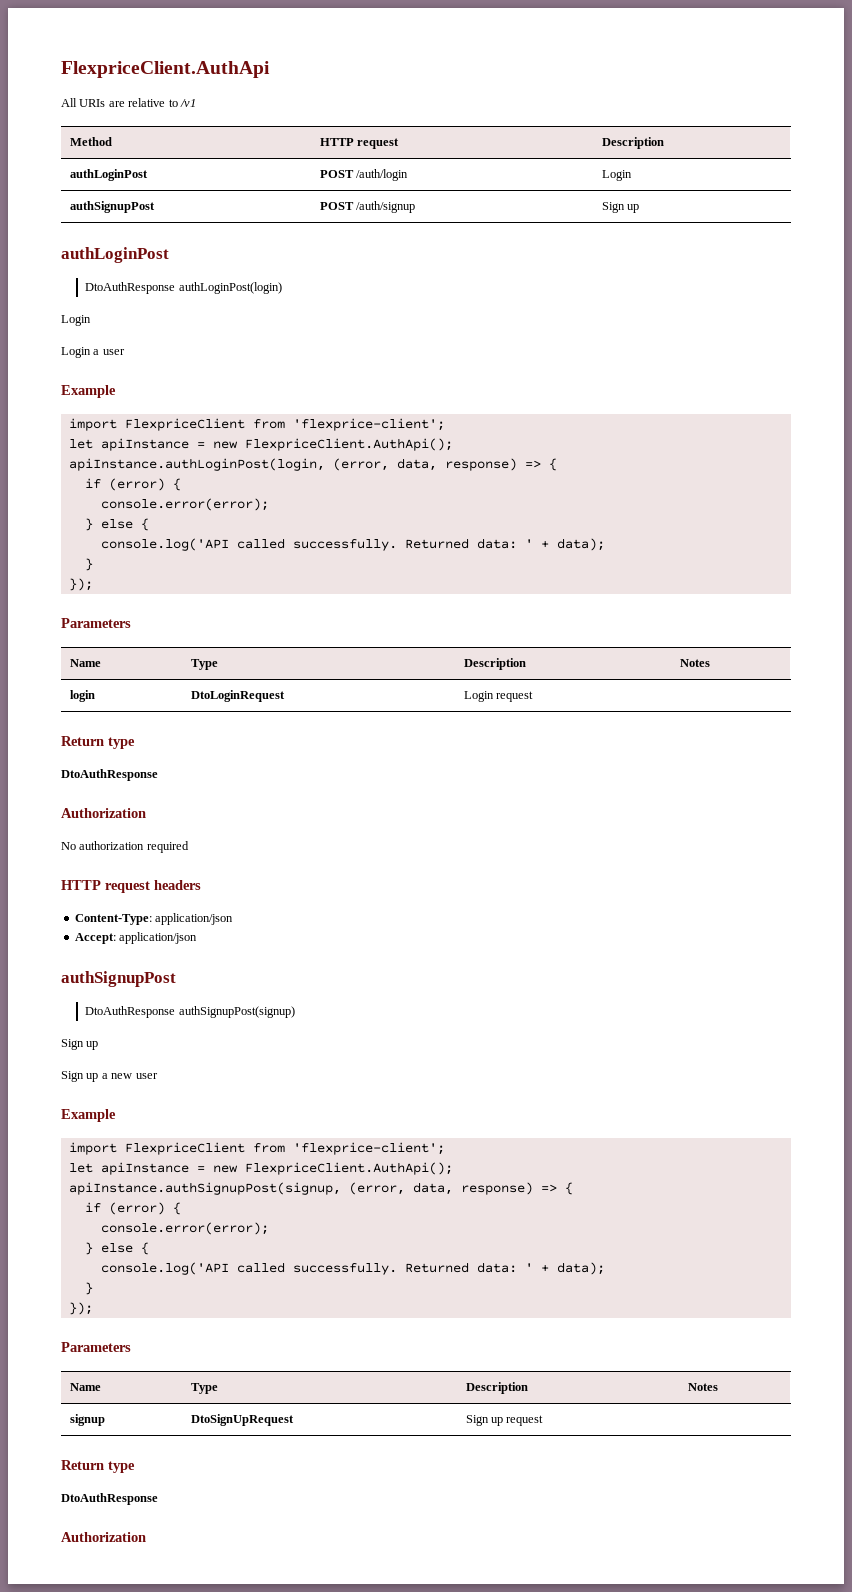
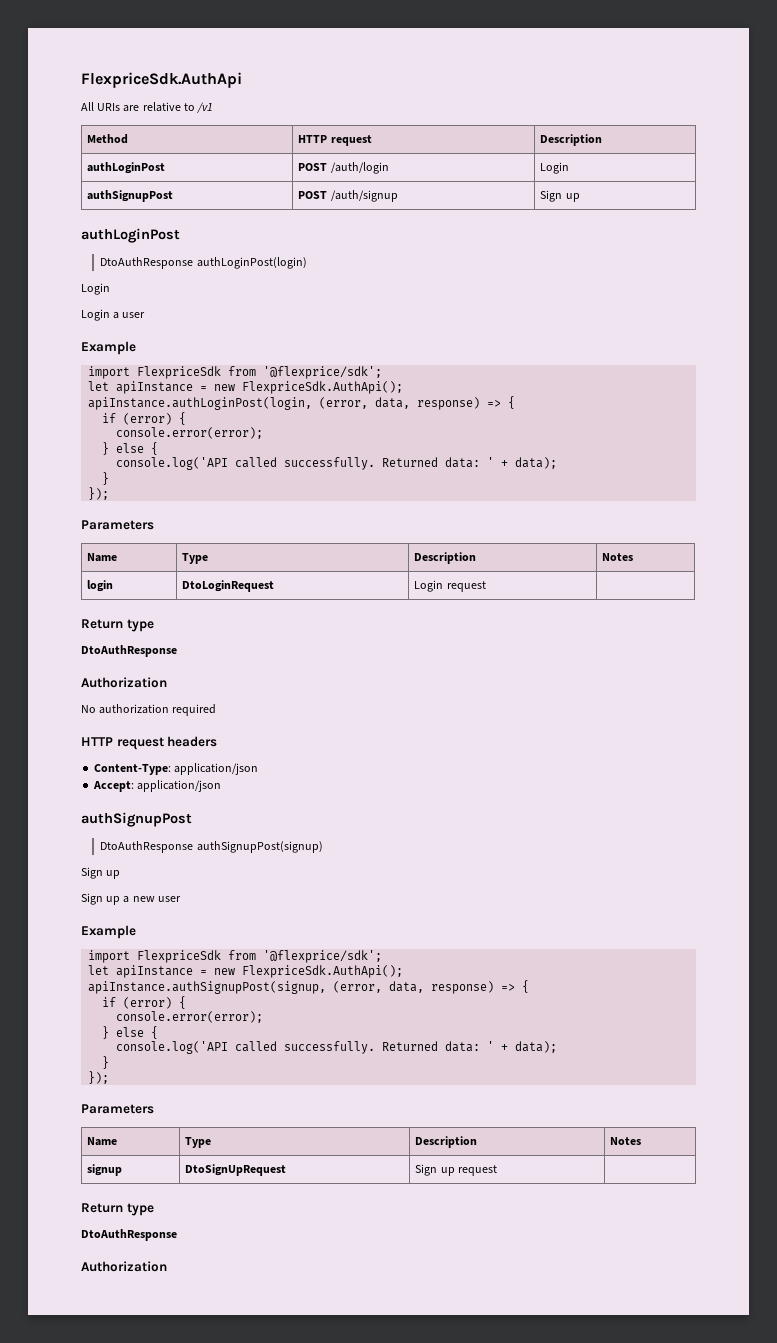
- FlexpriceClient.AuthApi
+ FlexpriceSdk.AuthApi
  Login a user
  Example
- import FlexpriceClient from 'flexprice-client';
- let apiInstance = new FlexpriceClient.AuthApi();
+ import FlexpriceSdk from '@flexprice/sdk';
+ let apiInstance = new FlexpriceSdk.AuthApi();
  Sign up a new user
  Example
- import FlexpriceClient from 'flexprice-client';
- let apiInstance = new FlexpriceClient.AuthApi();
+ import FlexpriceSdk from '@flexprice/sdk';
+ let apiInstance = new FlexpriceSdk.AuthApi();

